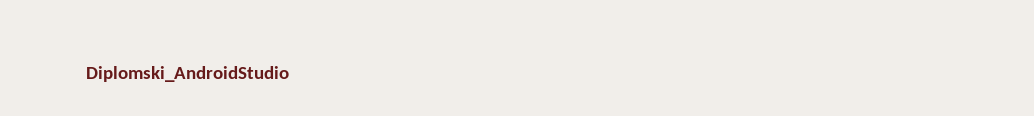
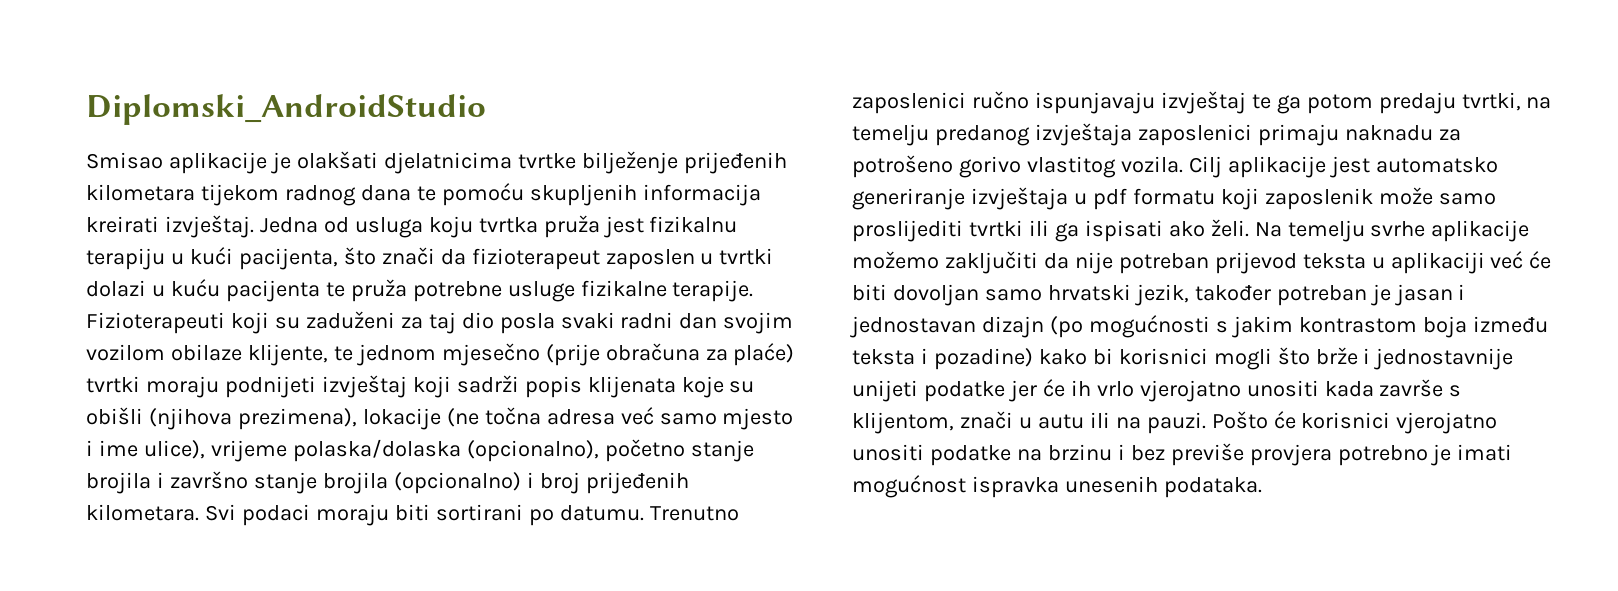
+ Smisao aplikacije je olakšati djelatnicima tvrtke bilježenje prijeđenih kilometara tijekom radnog dana te pomoću skupljenih informacija kreirati izvještaj. Jedna od usluga koju tvrtka pruža jest fizikalnu terapiju u kući pacijenta, što znači da fizioterapeut zaposlen u tvrtki dolazi u kuću pacijenta te pruža potrebne usluge fizikalne terapije. Fizioterapeuti koji su zaduženi za taj dio posla svaki radni dan svojim vozilom obilaze klijente, te jednom mjesečno (prije obračuna za plaće) tvrtki moraju podnijeti izvještaj koji sadrži popis klijenata koje su obišli (njihova prezimena), lokacije (ne točna adresa već samo mjesto i ime ulice), vrijeme polaska/dolaska (opcionalno), početno stanje brojila i završno stanje brojila (opcionalno) i broj prijeđenih kilometara. Svi podaci moraju biti sortirani po datumu. Trenutno zaposlenici ručno ispunjavaju izvještaj te ga potom predaju tvrtki, na temelju predanog izvještaja zaposlenici primaju naknadu za potrošeno gorivo vlastitog vozila. Cilj aplikacije jest automatsko generiranje izvještaja u pdf formatu koji zaposlenik može samo proslijediti tvrtki ili ga ispisati ako želi. Na temelju svrhe aplikacije možemo zaključiti da nije potreban prijevod teksta u aplikaciji već će biti dovoljan samo hrvatski jezik, također potreban je jasan i jednostavan dizajn (po mogućnosti s jakim kontrastom boja između teksta i pozadine) kako bi korisnici mogli što brže i jednostavnije unijeti podatke jer će ih vrlo vjerojatno unositi kada završe s klijentom, znači u autu ili na pauzi. Pošto će korisnici vjerojatno unositi podatke na brzinu i bez previše provjera potrebno je imati mogućnost ispravka unesenih podataka.

